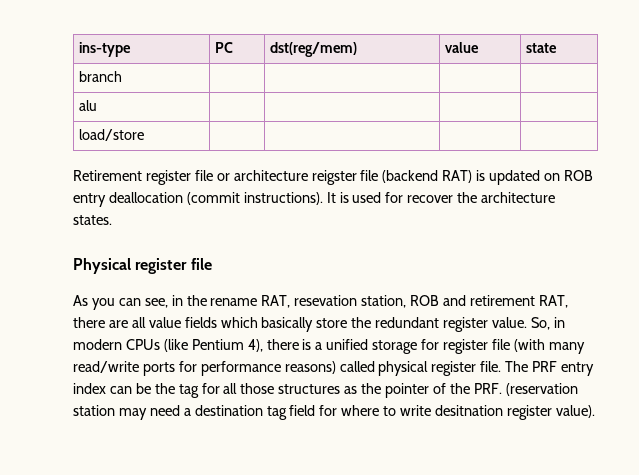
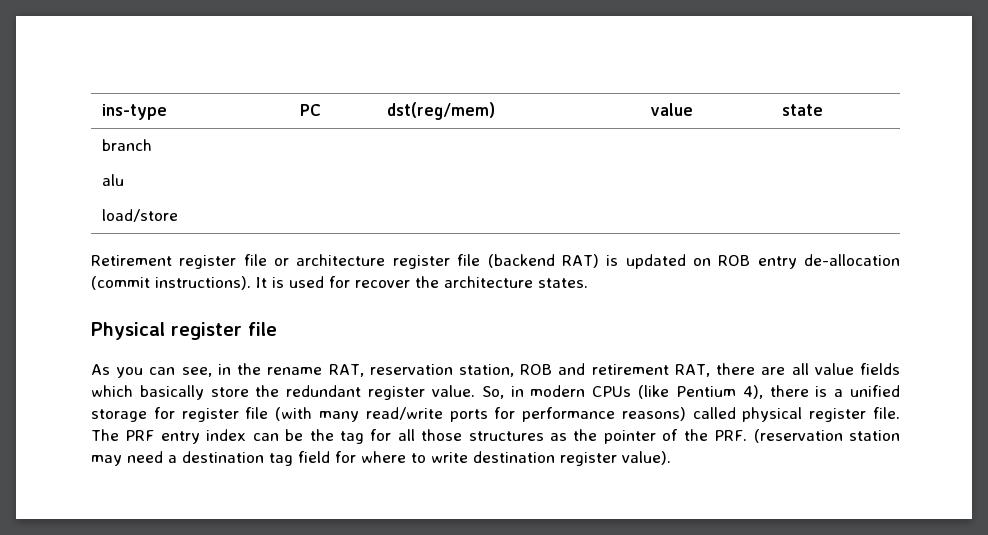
- Retirement register file or architecture reigster file (backend RAT) is updated on ROB entry deallocation (commit instructions).
+ Retirement register file or architecture register file (backend RAT) is updated on ROB entry de-allocation (commit instructions).
- As you can see, in the rename RAT, resevation station, ROB and retirement RAT, there are all value fields which basically store the redundant register value.
+ As you can see, in the rename RAT, reservation station, ROB and retirement RAT, there are all value fields which basically store the redundant register value.
- The PRF entry index can be the tag for all those structures as the pointer of the PRF. (reservation station may need a destination tag field for where to write desitnation register value).
+ The PRF entry index can be the tag for all those structures as the pointer of the PRF. (reservation station may need a destination tag field for where to write destination register value).

